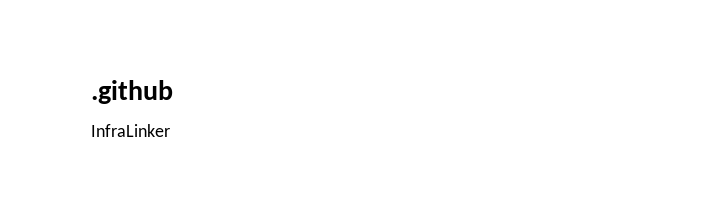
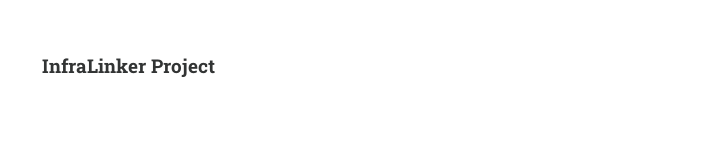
- .github
- InfraLinker
+ InfraLinker Project

